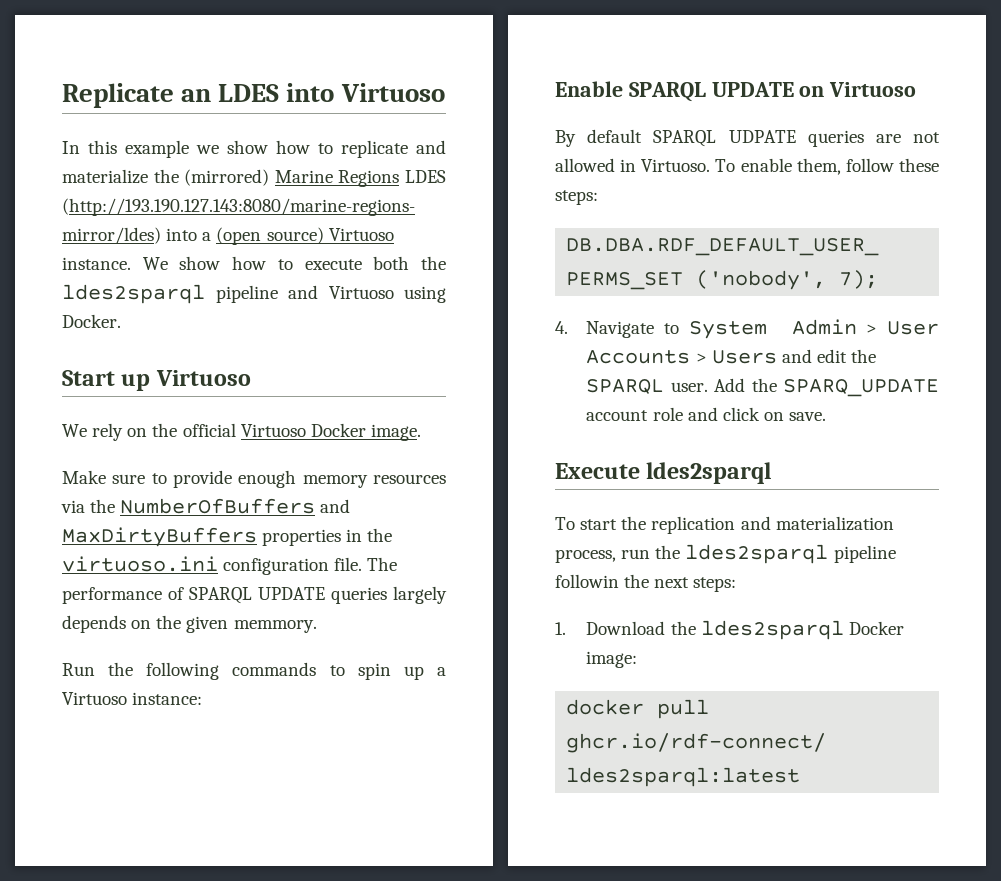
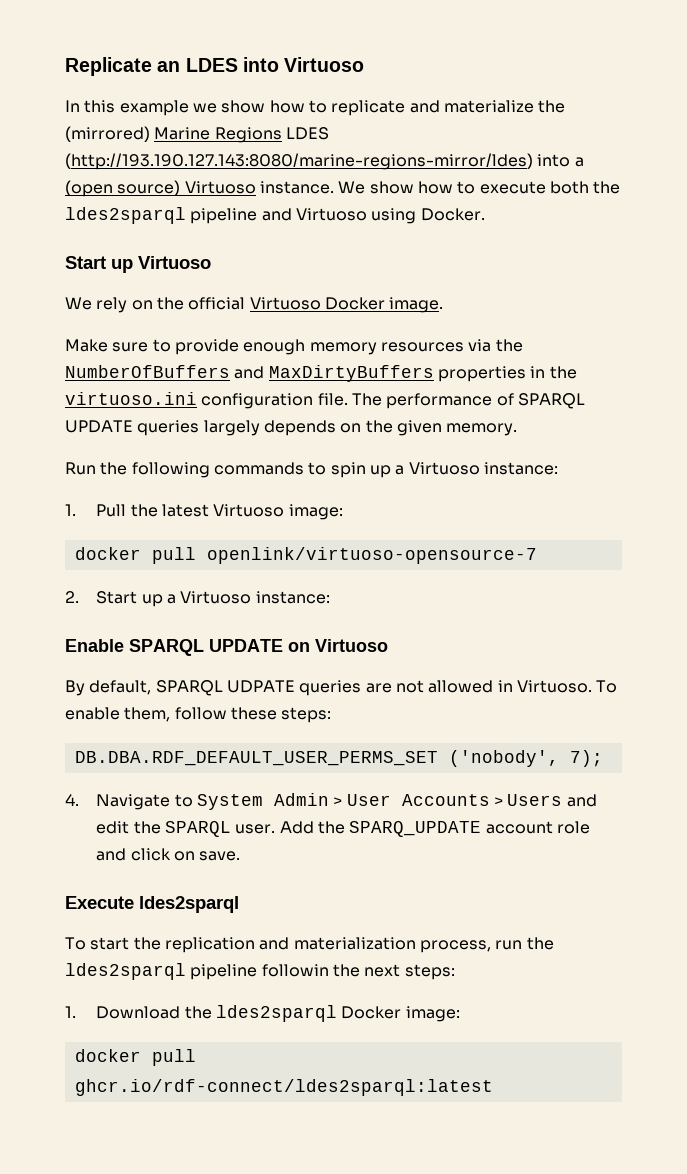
- The performance of SPARQL UPDATE queries largely depends on the given memmory.
+ The performance of SPARQL UPDATE queries largely depends on the given memory.
+ 1. Pull the latest Virtuoso image:
+ docker pull openlink/virtuoso-opensource-7
+ 2. Start up a Virtuoso instance:
- By default SPARQL UDPATE queries are not allowed in Virtuoso.
+ By default, SPARQL UDPATE queries are not allowed in Virtuoso.

